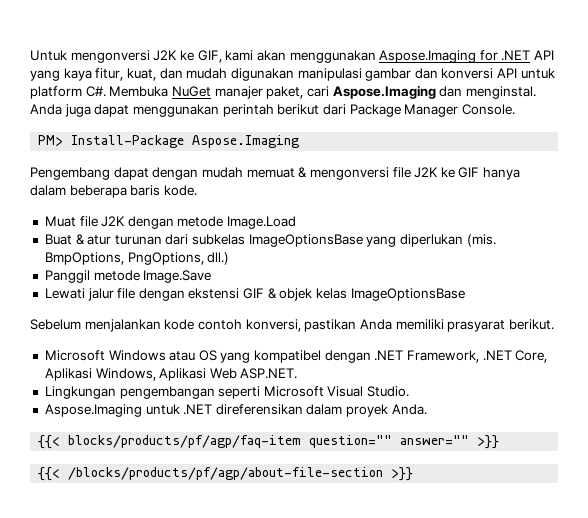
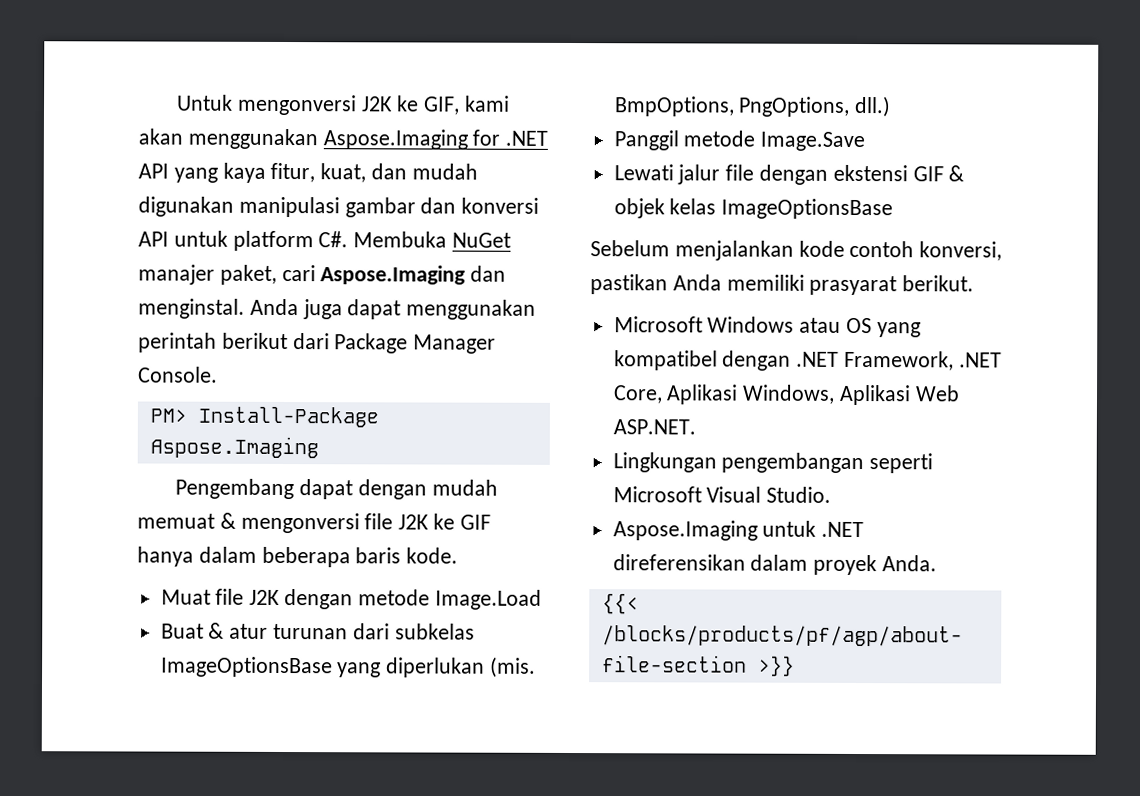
- {{< blocks/products/pf/agp/faq-item question="" answer="" >}}

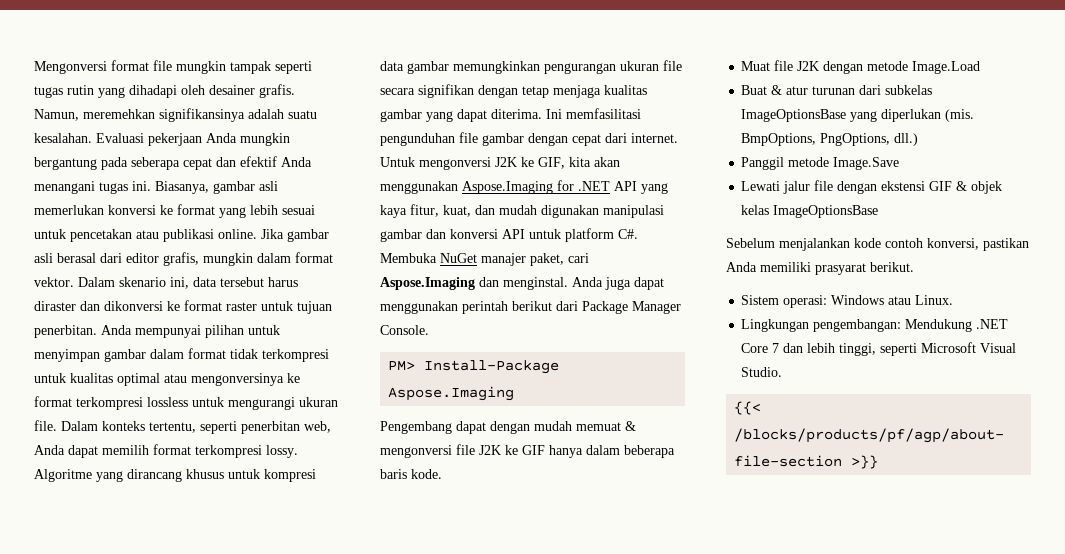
+ Mengonversi format file mungkin tampak seperti tugas rutin yang dihadapi oleh desainer grafis. Namun, meremehkan signifikansinya adalah suatu kesalahan. Evaluasi pekerjaan Anda mungkin bergantung pada seberapa cepat dan efektif Anda menangani tugas ini. Biasanya, gambar asli memerlukan konversi ke format yang lebih sesuai untuk pencetakan atau publikasi online. Jika gambar asli berasal dari editor grafis, mungkin dalam format vektor. Dalam skenario ini, data tersebut harus diraster dan dikonversi ke format raster untuk tujuan penerbitan. Anda mempunyai pilihan untuk menyimpan gambar dalam format tidak terkompresi untuk kualitas optimal atau mengonversinya ke format terkompresi lossless untuk mengurangi ukuran file. Dalam konteks tertentu, seperti penerbitan web, Anda dapat memilih format terkompresi lossy. Algoritme yang dirancang khusus untuk kompresi data gambar memungkinkan pengurangan ukuran file secara signifikan dengan tetap menjaga kualitas gambar yang dapat diterima. Ini memfasilitasi pengunduhan file gambar dengan cepat dari internet.
- Untuk mengonversi J2K ke GIF, kami akan menggunakan Aspose.Imaging for .NET API yang kaya fitur, kuat, dan mudah digunakan manipulasi gambar dan konversi API untuk platform C#. Membuka NuGet manajer paket, cari Aspose.Imaging dan menginstal.
+ Untuk mengonversi J2K ke GIF, kita akan menggunakan Aspose.Imaging for .NET API yang kaya fitur, kuat, dan mudah digunakan manipulasi gambar dan konversi API untuk platform C#. Membuka NuGet manajer paket, cari Aspose.Imaging dan menginstal.
- Microsoft Windows atau OS yang kompatibel dengan .NET Framework, .NET Core, Aplikasi Windows, Aplikasi Web ASP.NET.
- Lingkungan pengembangan seperti Microsoft Visual Studio.
- Aspose.Imaging untuk .NET direferensikan dalam proyek Anda.
+ Sistem operasi: Windows atau Linux.
+ Lingkungan pengembangan: Mendukung .NET Core 7 dan lebih tinggi, seperti Microsoft Visual Studio.

